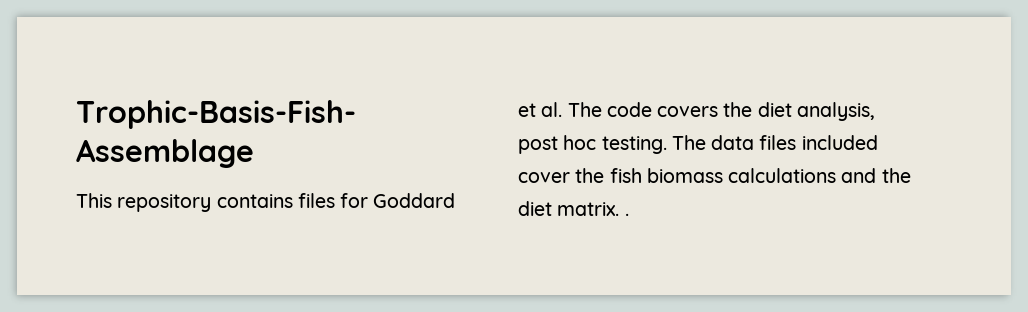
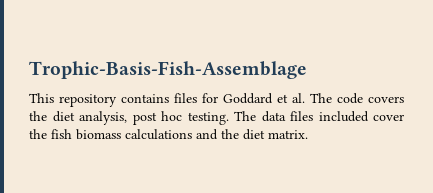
- The data files included cover the fish biomass calculations and the diet matrix. .
+ The data files included cover the fish biomass calculations and the diet matrix.

